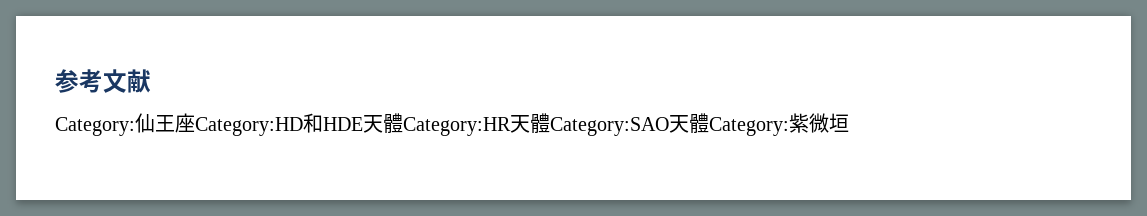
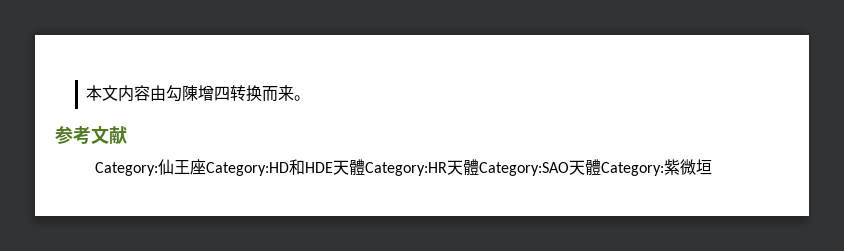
+ 本文内容由勾陳增四转换而来。

